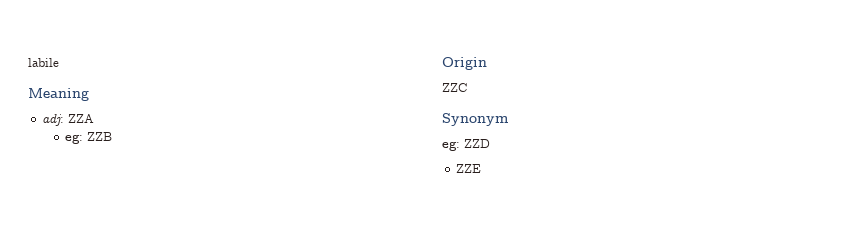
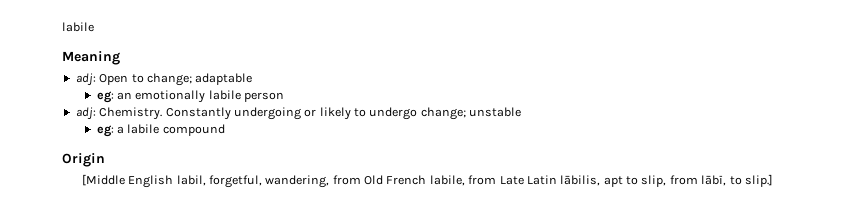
- adj: ZZA
- eg: ZZB
+ adj: Open to change; adaptable
+ eg: an emotionally labile person
+ adj: Chemistry. Constantly undergoing or likely to undergo change; unstable
+ eg: a labile compound
  Origin
- ZZC
- Synonym
- eg: ZZD
- ZZE
+ [Middle English labil, forgetful, wandering, from Old French labile, from Late Latin lābilis, apt to slip, from lābī, to slip.]

